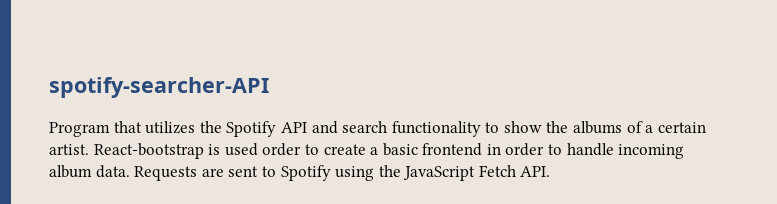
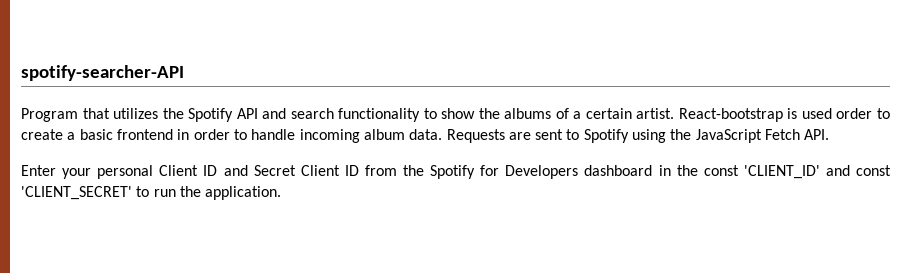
+ Enter your personal Client ID and Secret Client ID from the Spotify for Developers dashboard in the const 'CLIENT_ID' and const 'CLIENT_SECRET' to run the application.

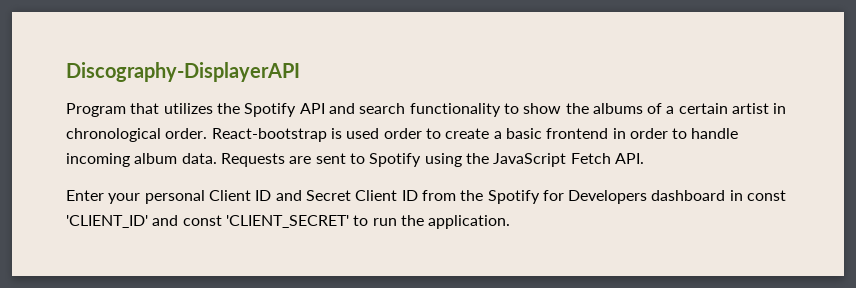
- spotify-searcher-API
+ Discography-DisplayerAPI
- Program that utilizes the Spotify API and search functionality to show the albums of a certain artist.
+ Program that utilizes the Spotify API and search functionality to show the albums of a certain artist in chronological order.
- Enter your personal Client ID and Secret Client ID from the Spotify for Developers dashboard in the const 'CLIENT_ID' and const 'CLIENT_SECRET' to run the application.
+ Enter your personal Client ID and Secret Client ID from the Spotify for Developers dashboard in const 'CLIENT_ID' and const 'CLIENT_SECRET' to run the application.

